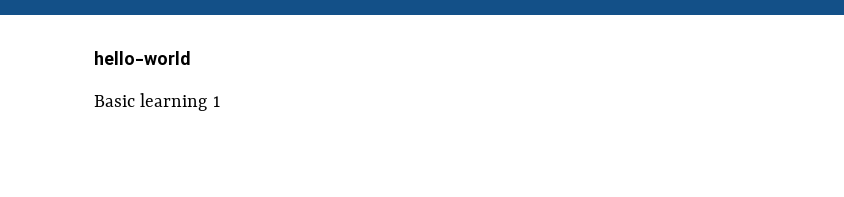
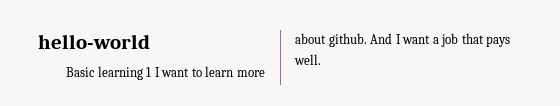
- Basic learning 1
+ Basic learning 1 I want to learn more about github. And I want a job that pays well.

